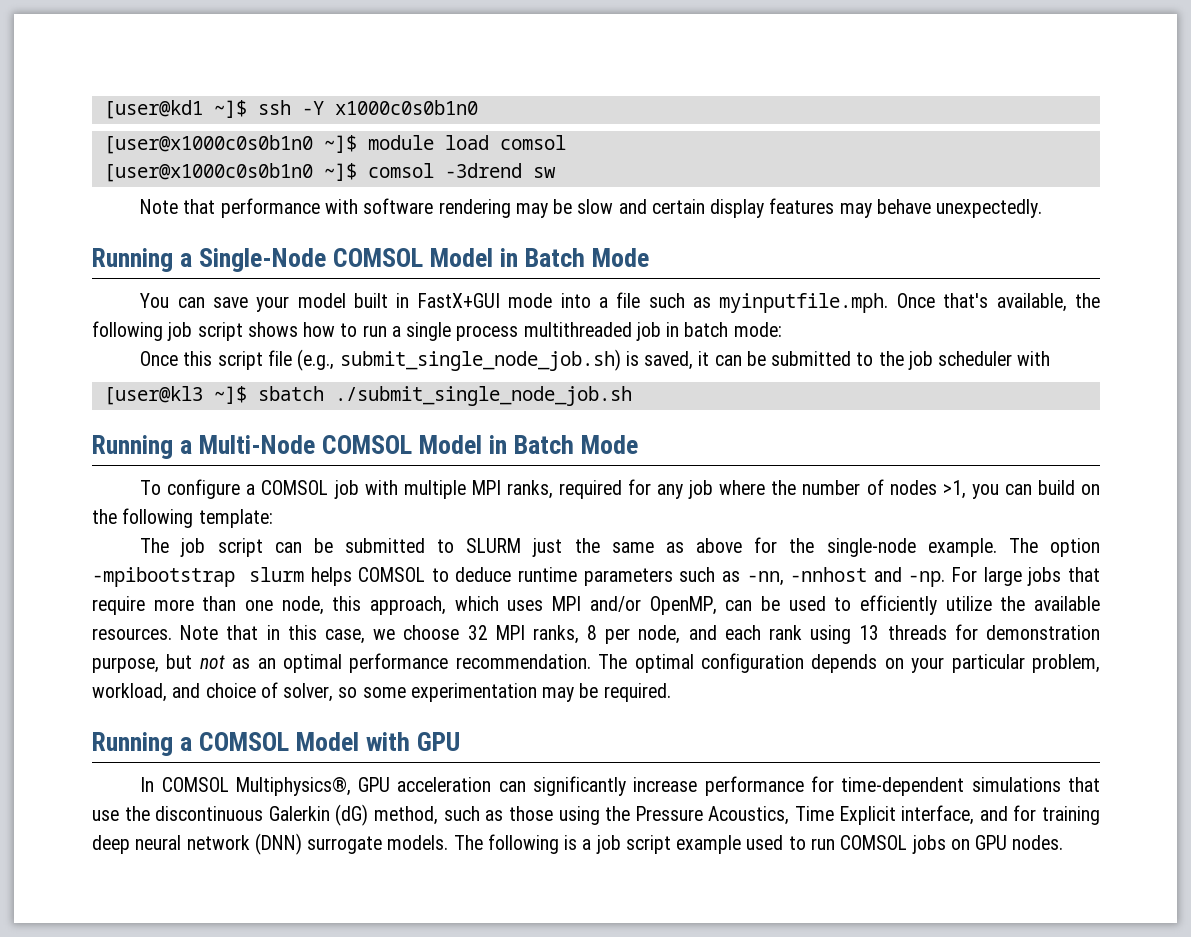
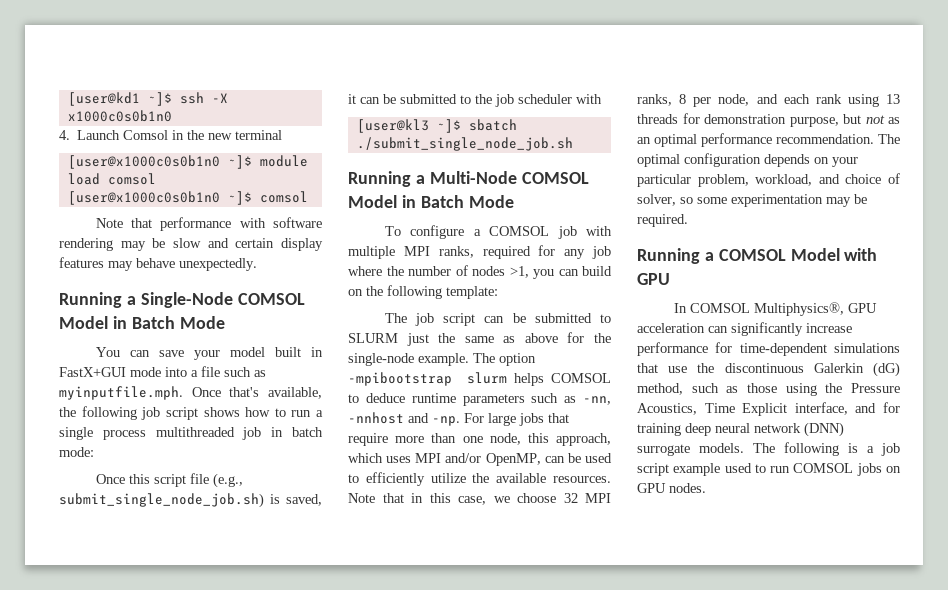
- [user@kd1 ~]$ ssh -Y x1000c0s0b1n0
+ [user@kd1 ~]$ ssh -X x1000c0s0b1n0
+ 4. Launch Comsol in the new terminal
- [user@x1000c0s0b1n0 ~]$ comsol -3drend sw
+ [user@x1000c0s0b1n0 ~]$ comsol

